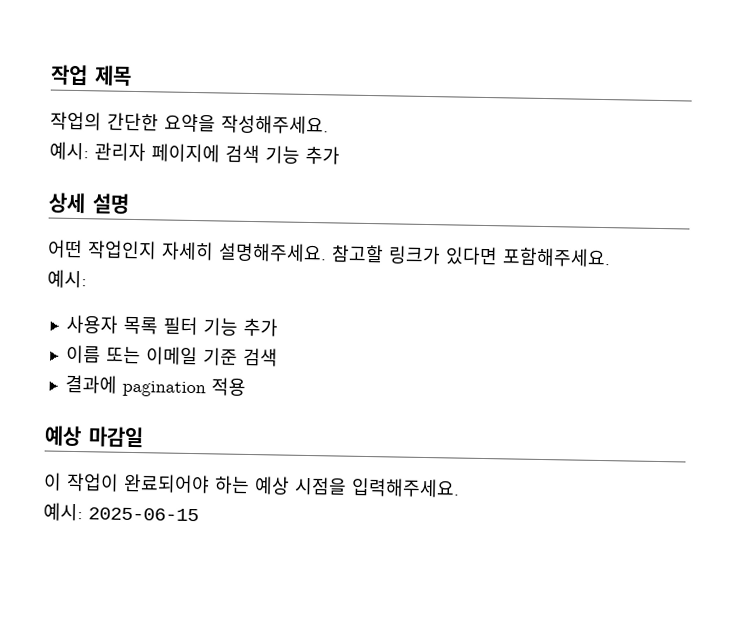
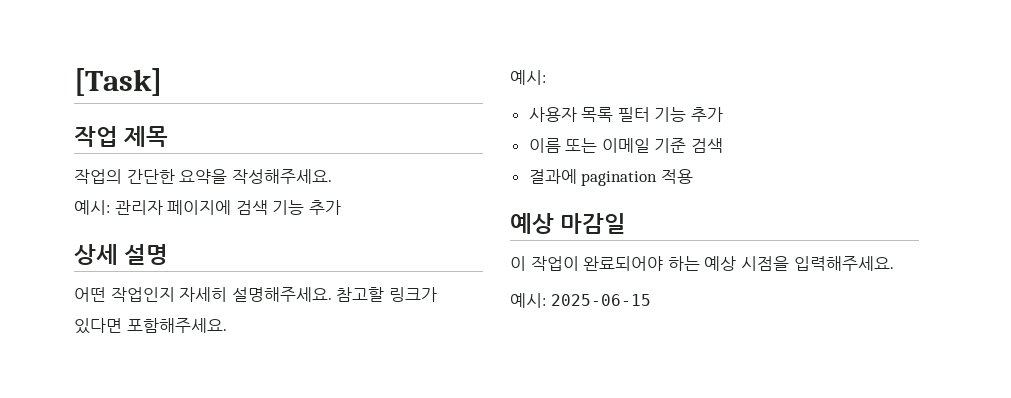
+ [Task]

